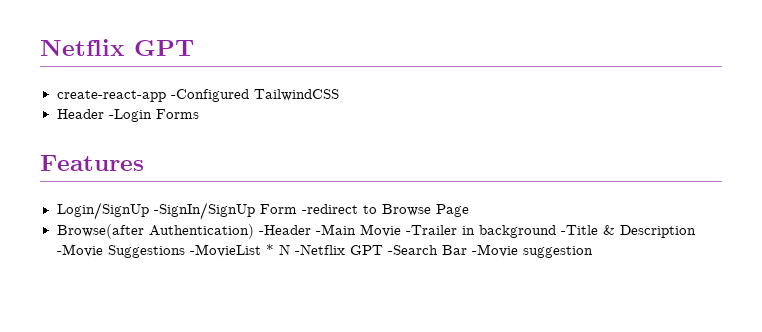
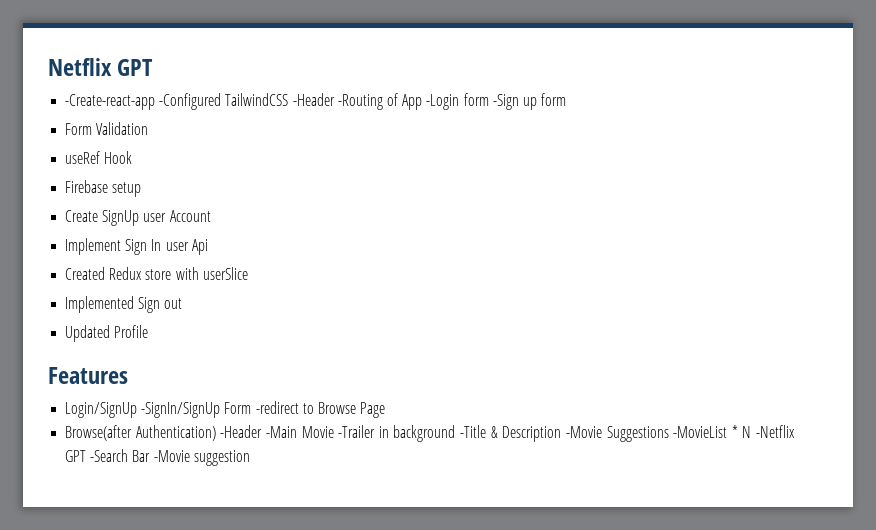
- create-react-app -Configured TailwindCSS
- Header -Login Forms
+ -Create-react-app -Configured TailwindCSS -Header -Routing of App -Login form -Sign up form
+ Form Validation
+ useRef Hook
+ Firebase setup
+ Create SignUp user Account
+ Implement Sign In user Api
+ Created Redux store with userSlice
+ Implemented Sign out
+ Updated Profile

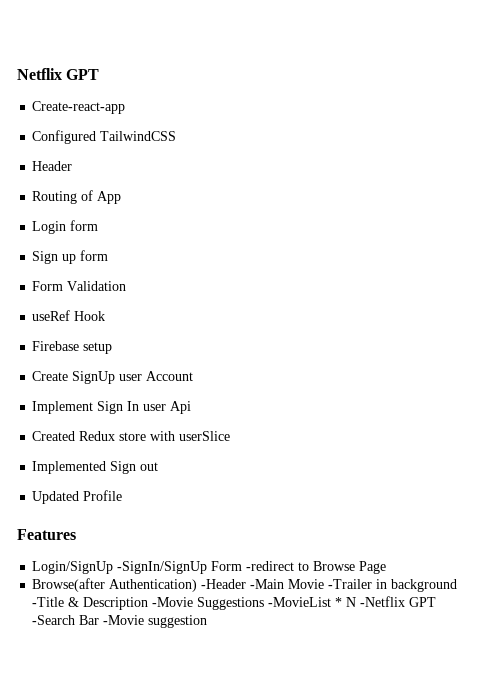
- -Create-react-app -Configured TailwindCSS -Header -Routing of App -Login form -Sign up form
+ Create-react-app
+ Configured TailwindCSS
+ Header
+ Routing of App
+ Login form
+ Sign up form

